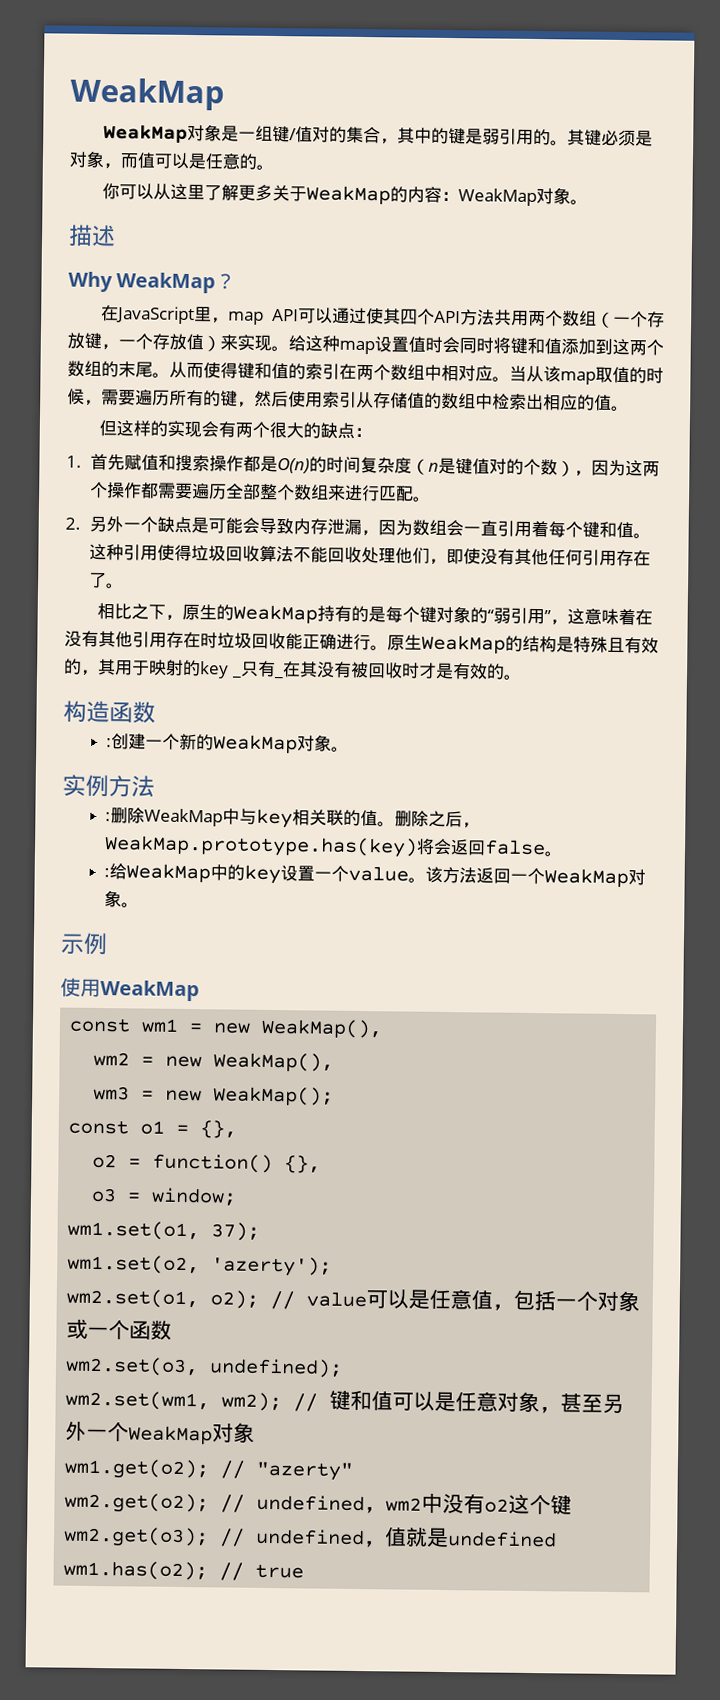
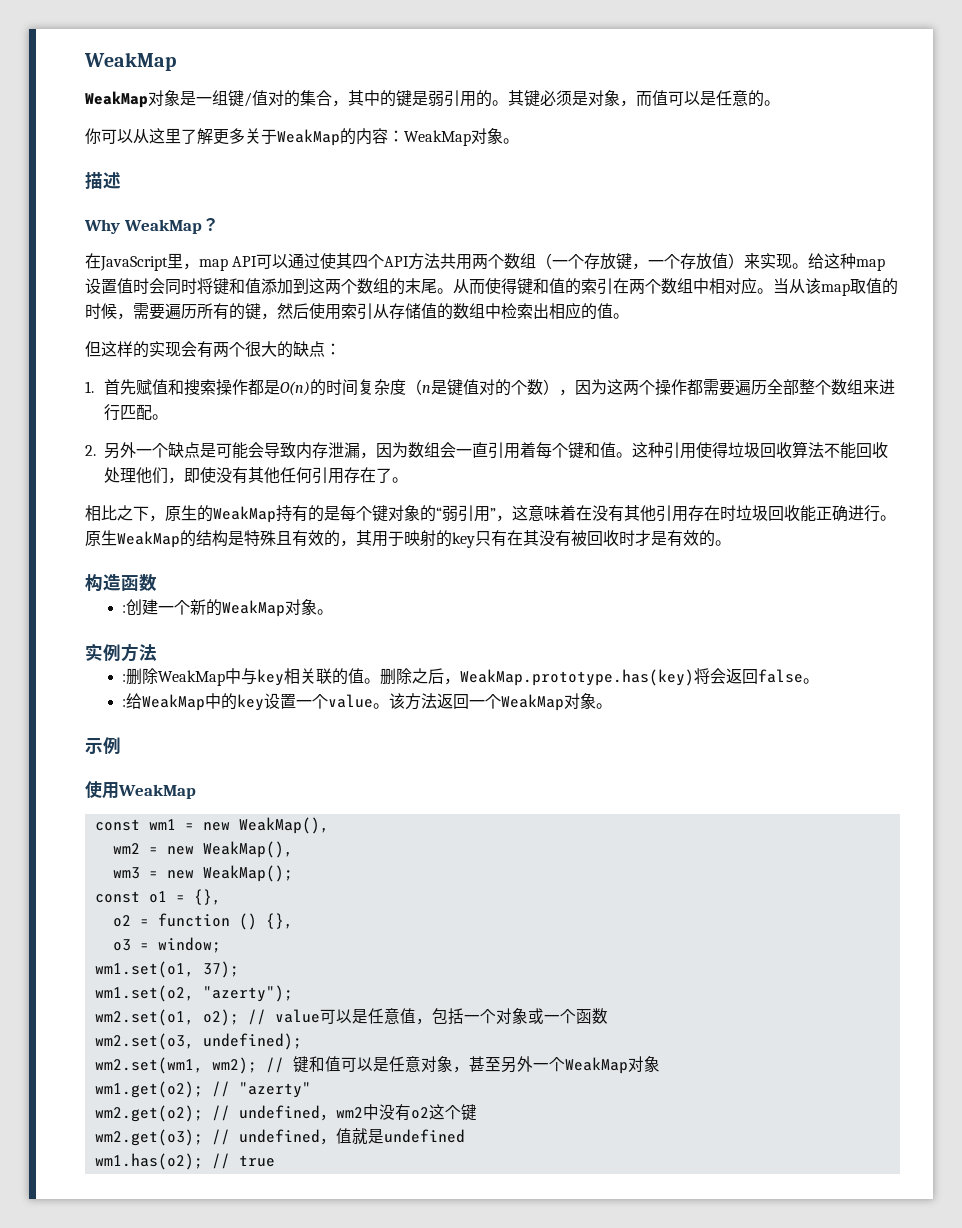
- 原生WeakMap的结构是特殊且有效的，其用于映射的key _只有_在其没有被回收时才是有效的。
+ 原生WeakMap的结构是特殊且有效的，其用于映射的key只有在其没有被回收时才是有效的。
- o2 = function() {},
+ o2 = function () {},
- wm1.set(o2, 'azerty');
+ wm1.set(o2, "azerty");

